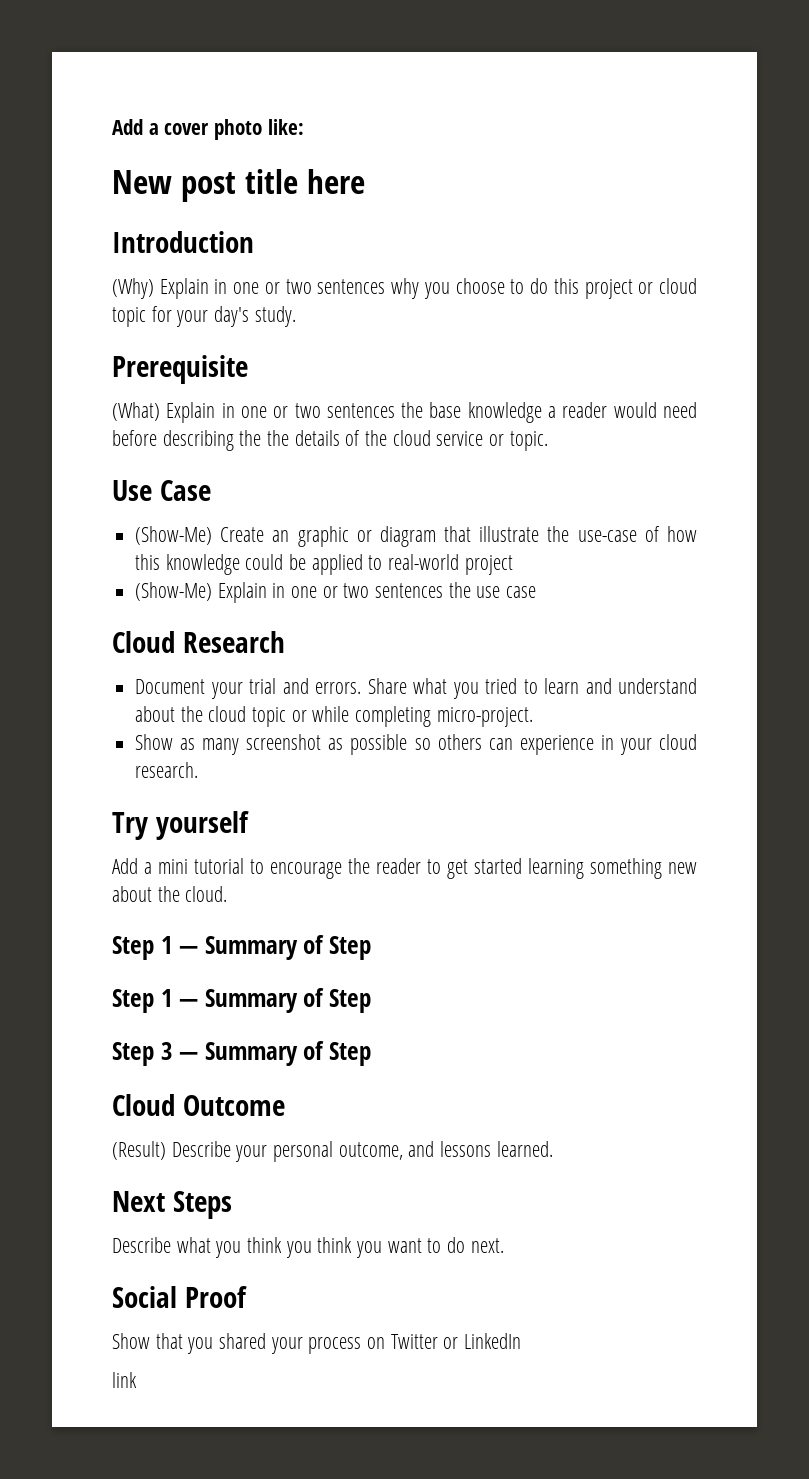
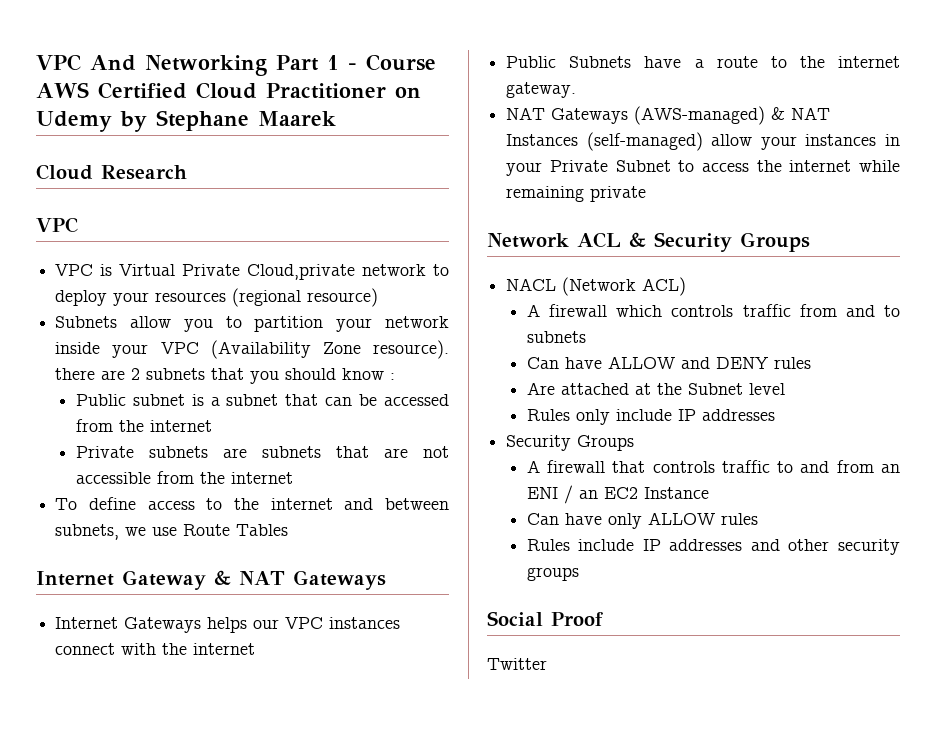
- Add a cover photo like:
- New post title here
- Introduction
- (Why) Explain in one or two sentences why you choose to do this project or cloud topic for your day's study.
- Prerequisite
- (What) Explain in one or two sentences the base knowledge a reader would need before describing the the details of the cloud service or topic.
- Use Case
- (Show-Me) Create an graphic or diagram that illustrate the use-case of how this knowledge could be applied to real-world project
- (Show-Me) Explain in one or two sentences the use case
+ VPC And Networking Part 1 - Course AWS Certified Cloud Practitioner on Udemy by Stephane Maarek
  Cloud Research
- Document your trial and errors. Share what you tried to learn and understand about the cloud topic or while completing micro-project.
- Show as many screenshot as possible so others can experience in your cloud research.
- Try yourself
- Add a mini tutorial to encourage the reader to get started learning something new about the cloud.
- Step 1 — Summary of Step
- Step 1 — Summary of Step
- Step 3 — Summary of Step
- Cloud Outcome
- (Result) Describe your personal outcome, and lessons learned.
- Next Steps
- Describe what you think you think you want to do next.
+ VPC
+ VPC is Virtual Private Cloud,private network to deploy your resources (regional resource)
+ Subnets allow you to partition your network inside your VPC (Availability Zone resource). there are 2 subnets that you should know :
+ Public subnet is a subnet that can be accessed from the internet
+ Private subnets are subnets that are not accessible from the internet
+ To define access to the internet and between subnets, we use Route Tables
+ Internet Gateway & NAT Gateways
+ Internet Gateways helps our VPC instances connect with the internet
+ Public Subnets have a route to the internet gateway.
+ NAT Gateways (AWS-managed) & NAT Instances (self-managed) allow your instances in your Private Subnet to access the internet while remaining private
+ Network ACL & Security Groups
+ NACL (Network ACL)
+ A firewall which controls traffic from and to subnets
+ Can have ALLOW and DENY rules
+ Are attached at the Subnet level
+ Rules only include IP addresses
+ Security Groups
+ A firewall that controls traffic to and from an ENI / an EC2 Instance
+ Can have only ALLOW rules
+ Rules include IP addresses and other security groups
  Social Proof
- Show that you shared your process on Twitter or LinkedIn
- link
+ Twitter

